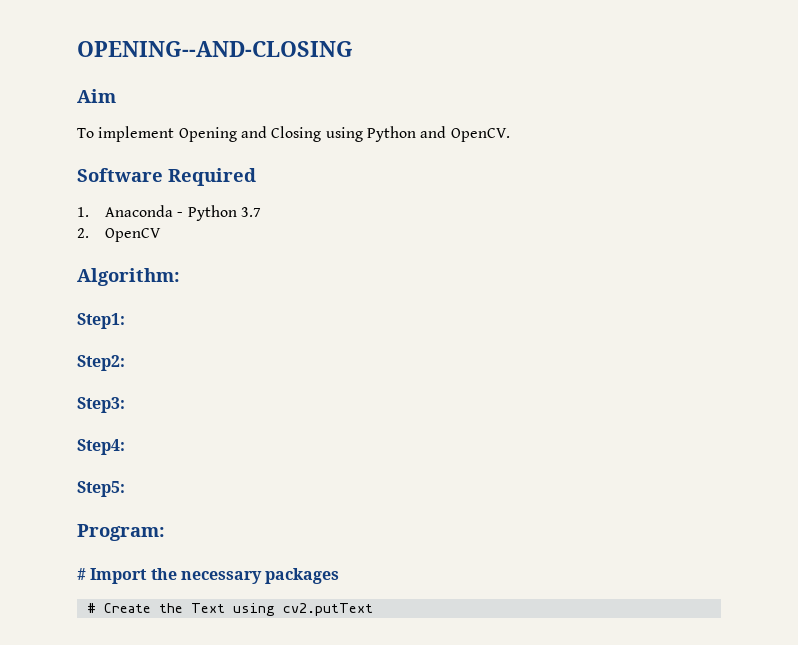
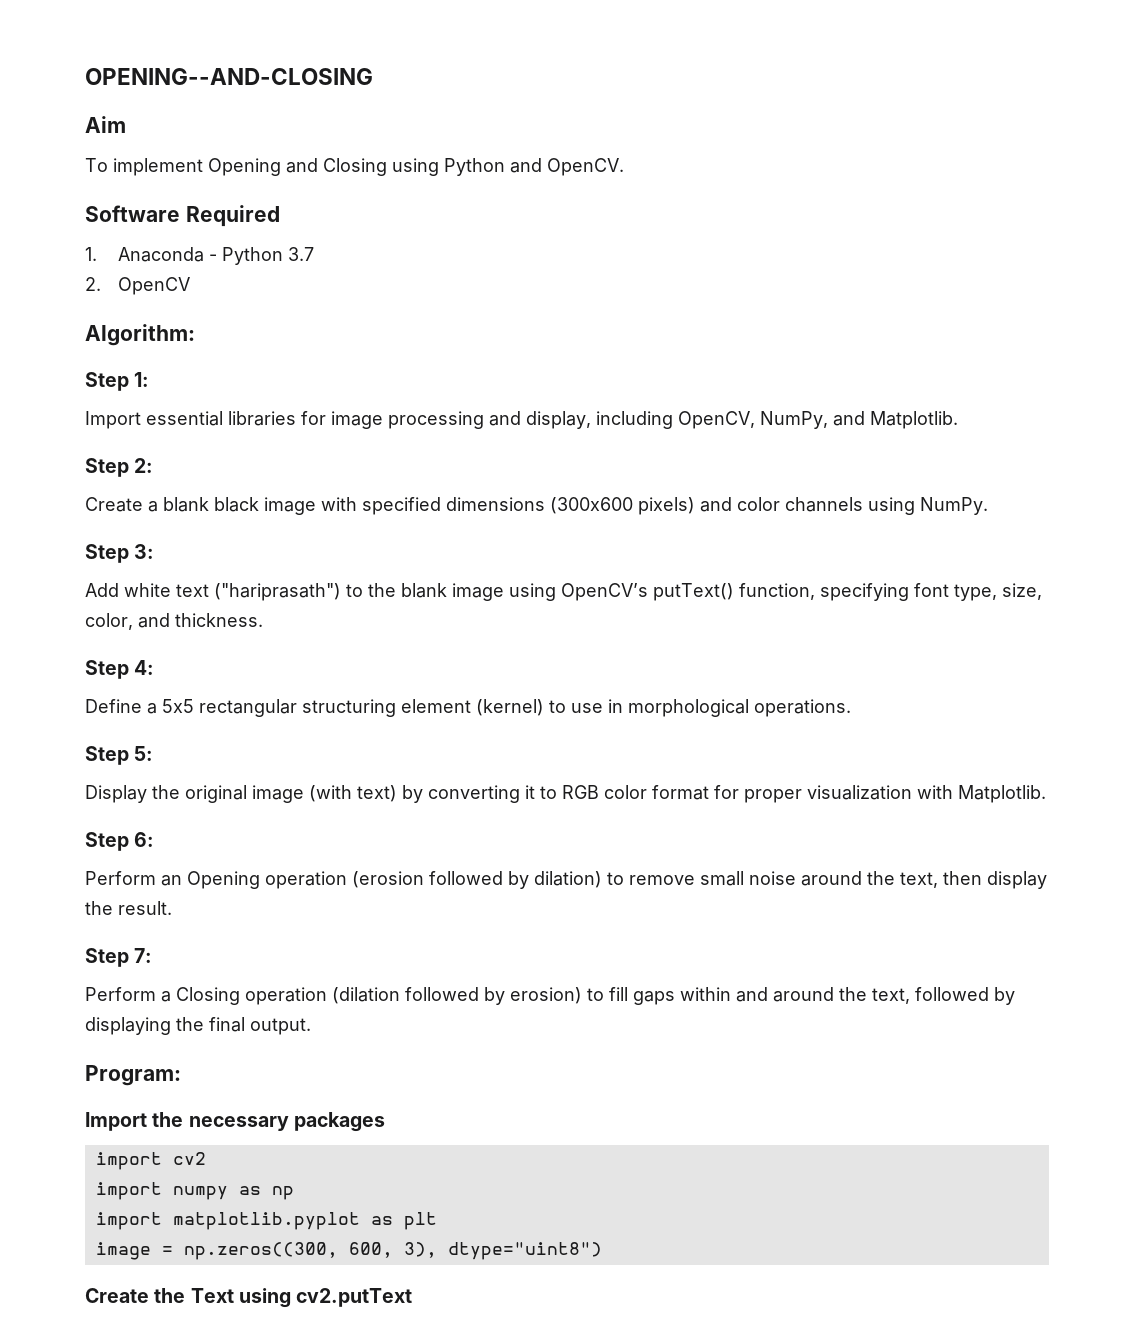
- Step1:
- Step2:
- Step3:
- Step4:
- Step5:
+ Step 1:
+ Import essential libraries for image processing and display, including OpenCV, NumPy, and Matplotlib.
+ Step 2:
+ Create a blank black image with specified dimensions (300x600 pixels) and color channels using NumPy.
+ Step 3:
+ Add white text ("hariprasath") to the blank image using OpenCV’s putText() function, specifying font type, size, color, and thickness.
+ Step 4:
+ Define a 5x5 rectangular structuring element (kernel) to use in morphological operations.
+ Step 5:
+ Display the original image (with text) by converting it to RGB color format for proper visualization with Matplotlib.
+ Step 6:
+ Perform an Opening operation (erosion followed by dilation) to remove small noise around the text, then display the result.
+ Step 7:
+ Perform a Closing operation (dilation followed by erosion) to fill gaps within and around the text, followed by displaying the final output.
- # Import the necessary packages
+ Import the necessary packages
- # Create the Text using cv2.putText
+ import cv2
+ import numpy as np
+ import matplotlib.pyplot as plt
+ image = np.zeros((300, 600, 3), dtype="uint8")
+ Create the Text using cv2.putText

